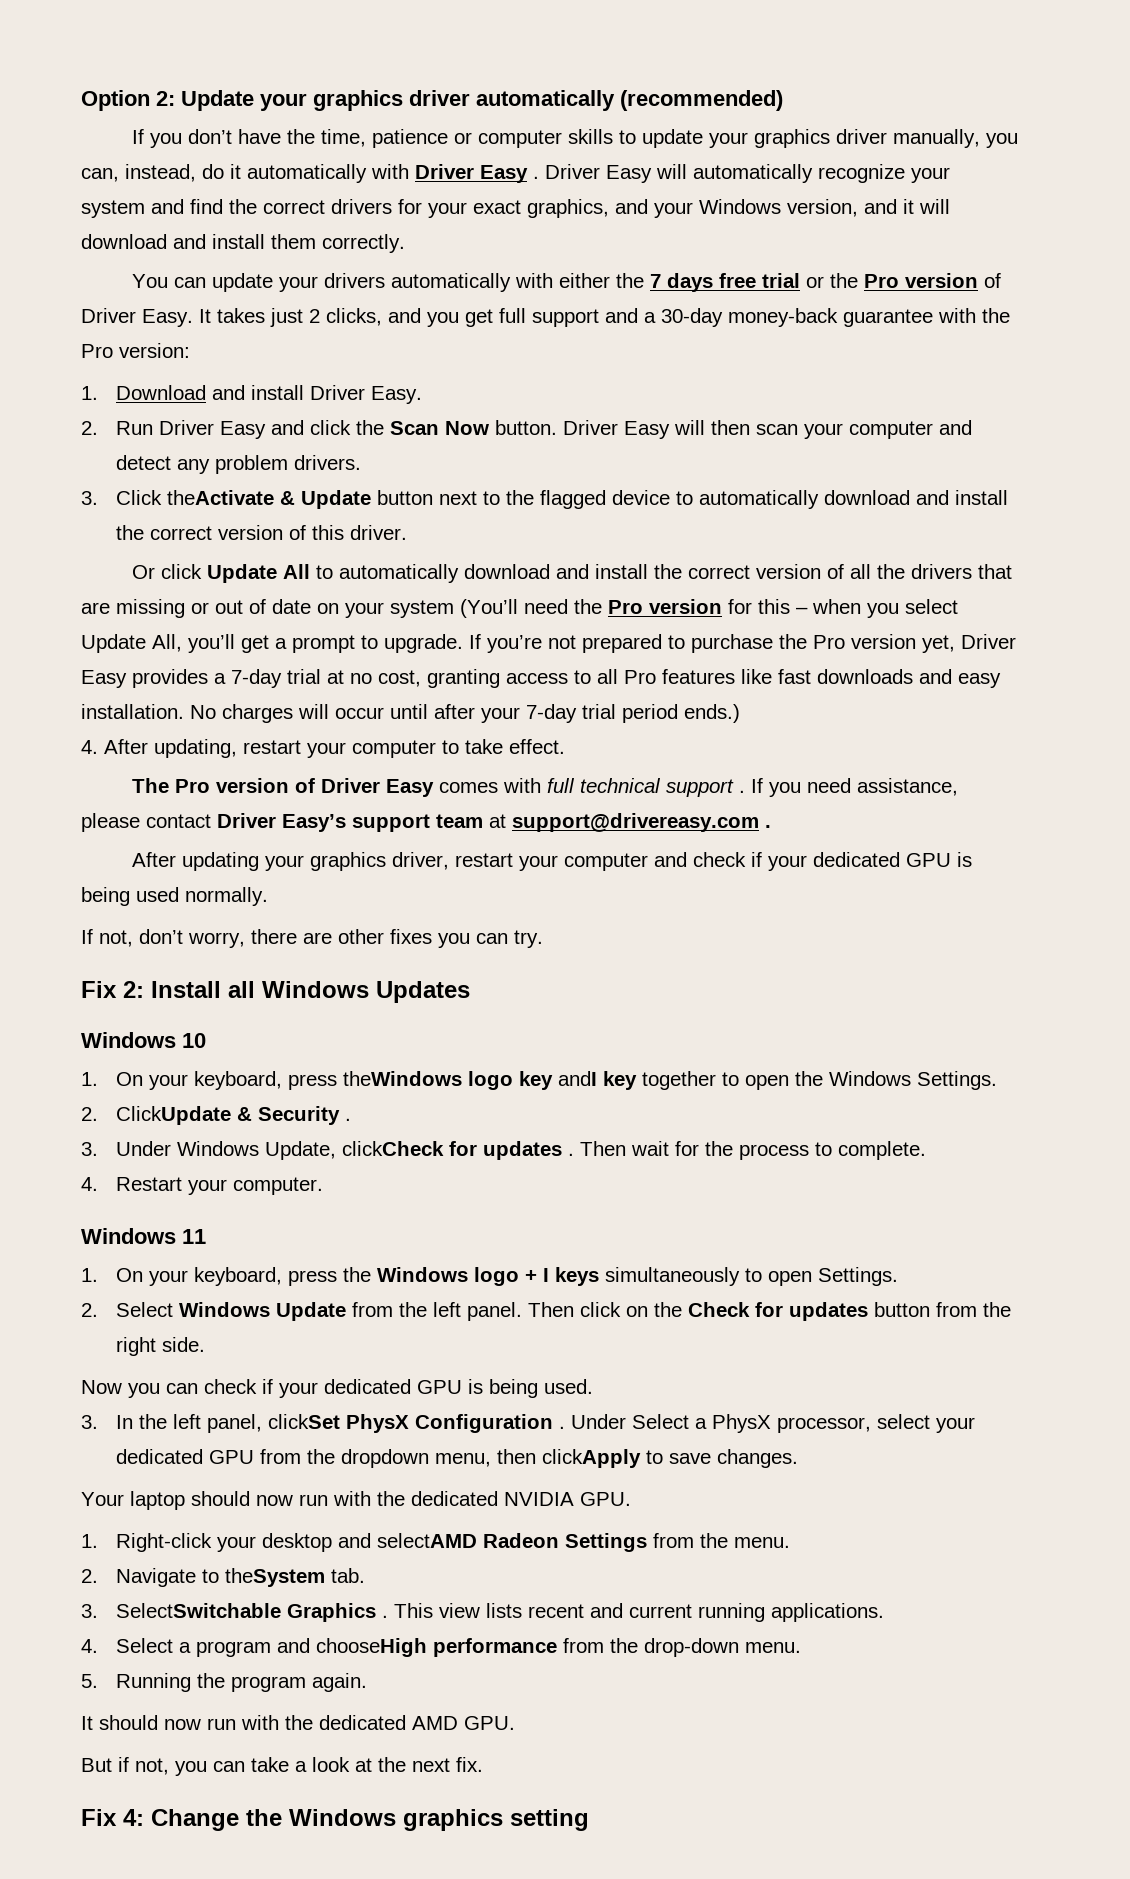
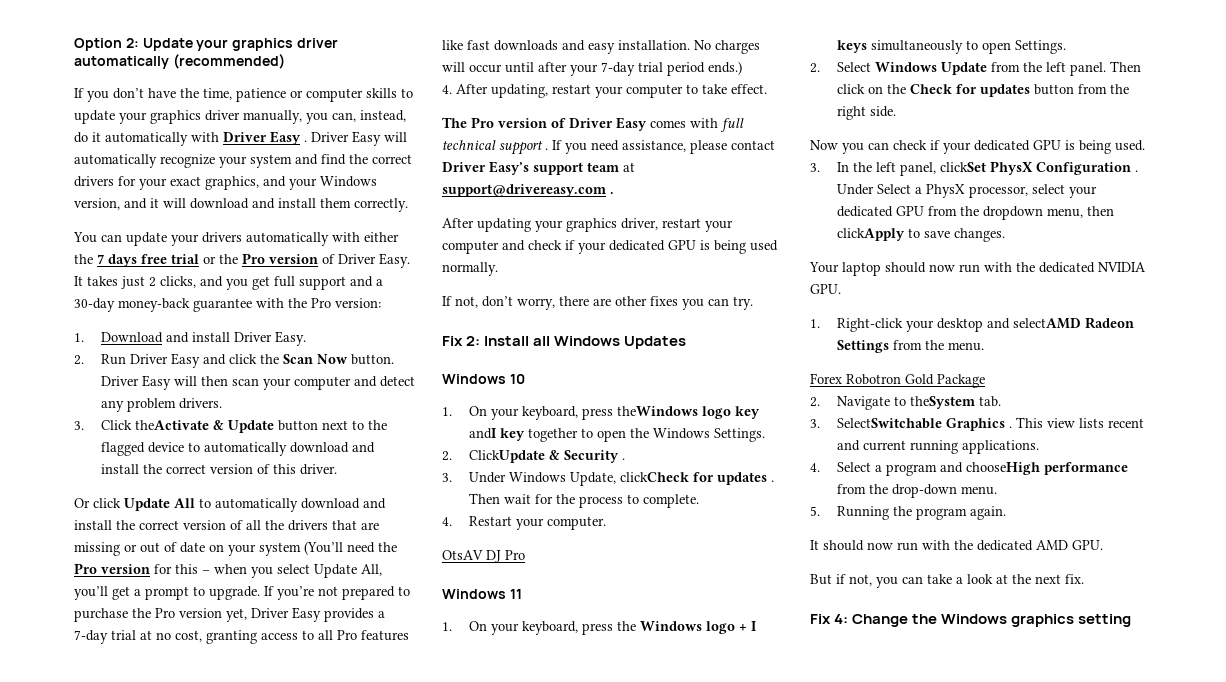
+ OtsAV DJ Pro
+ Forex Robotron Gold Package

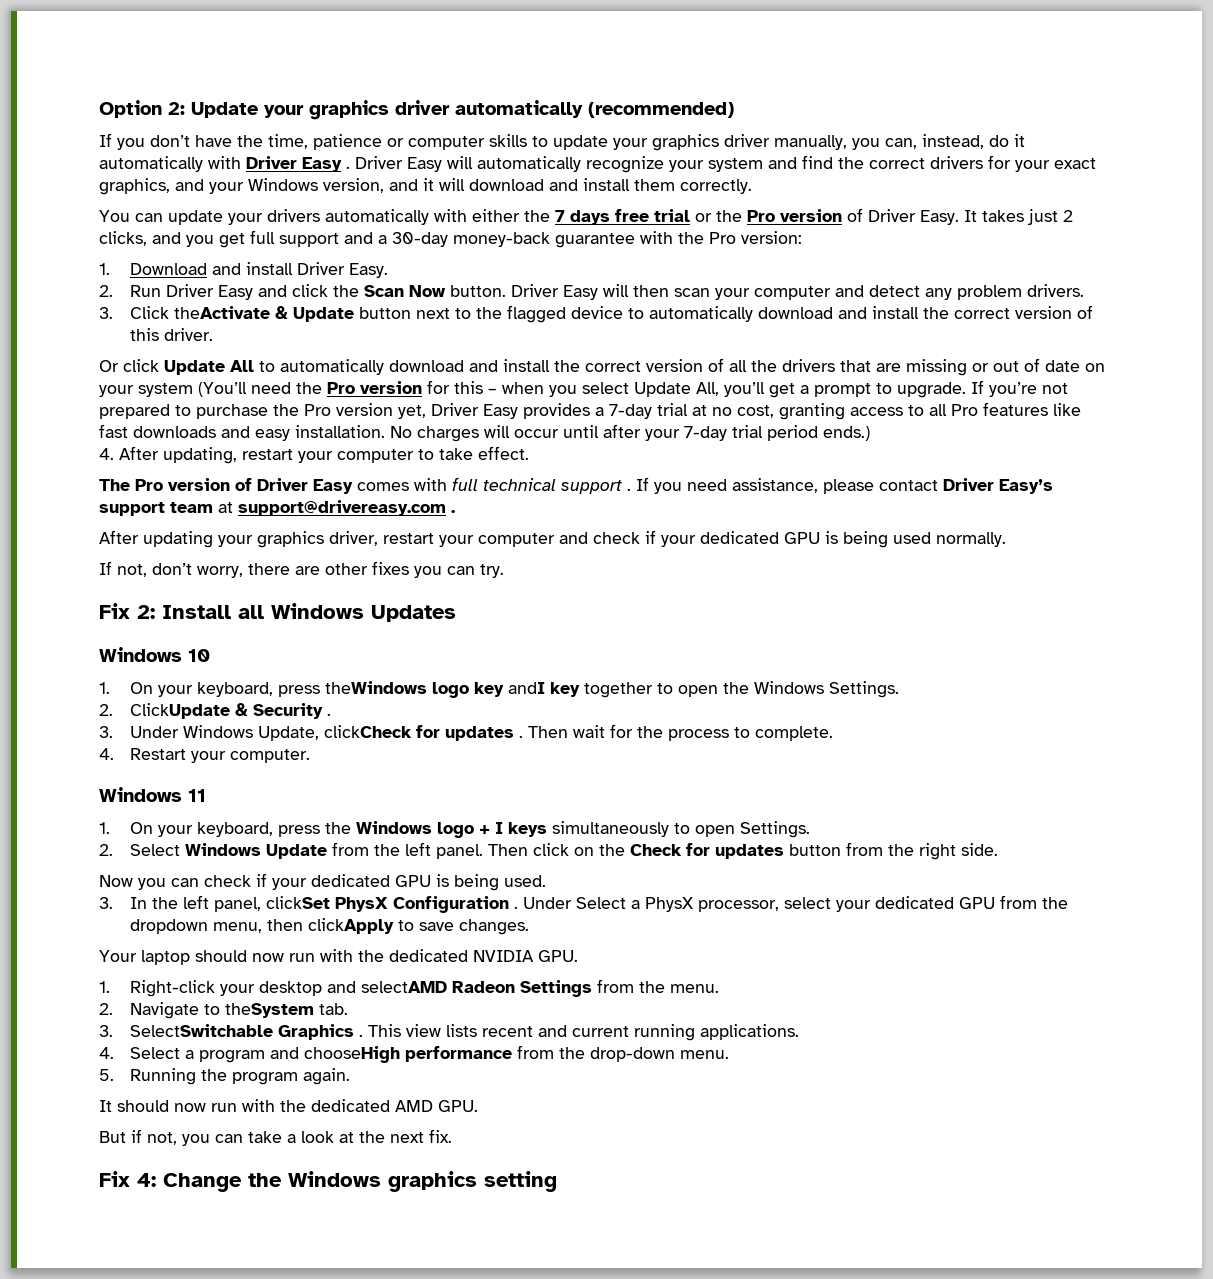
- OtsAV DJ Pro
- Forex Robotron Gold Package

